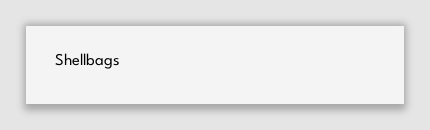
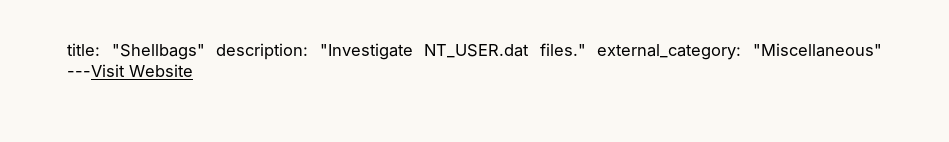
- Shellbags
+ title: "Shellbags" description: "Investigate NT_USER.dat files." external_category: "Miscellaneous" ---Visit Website

